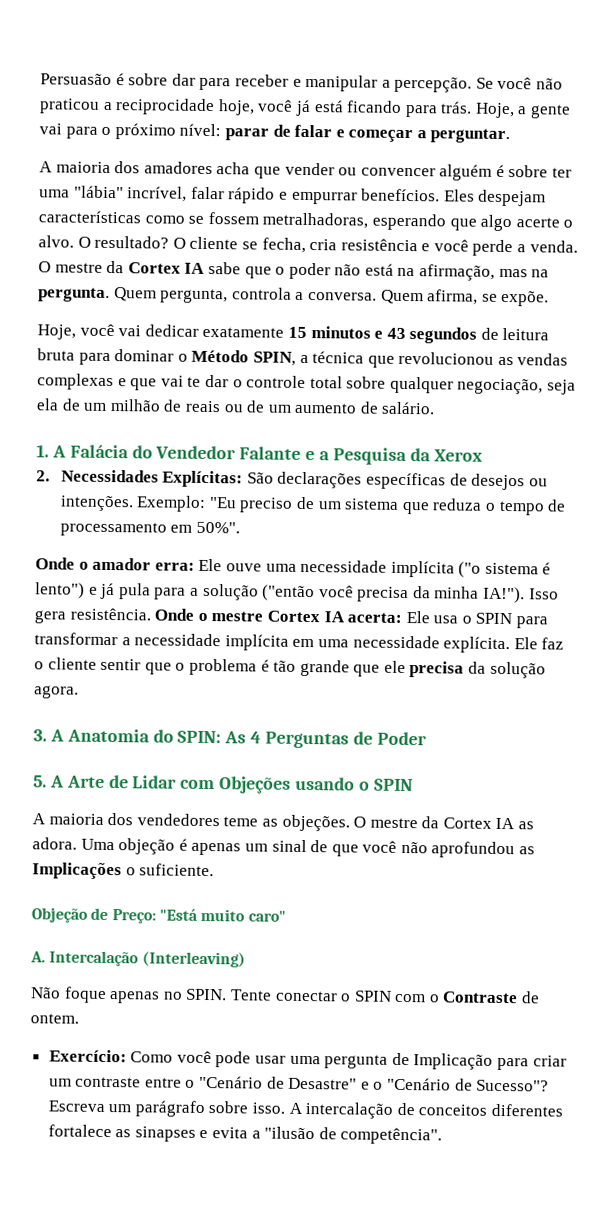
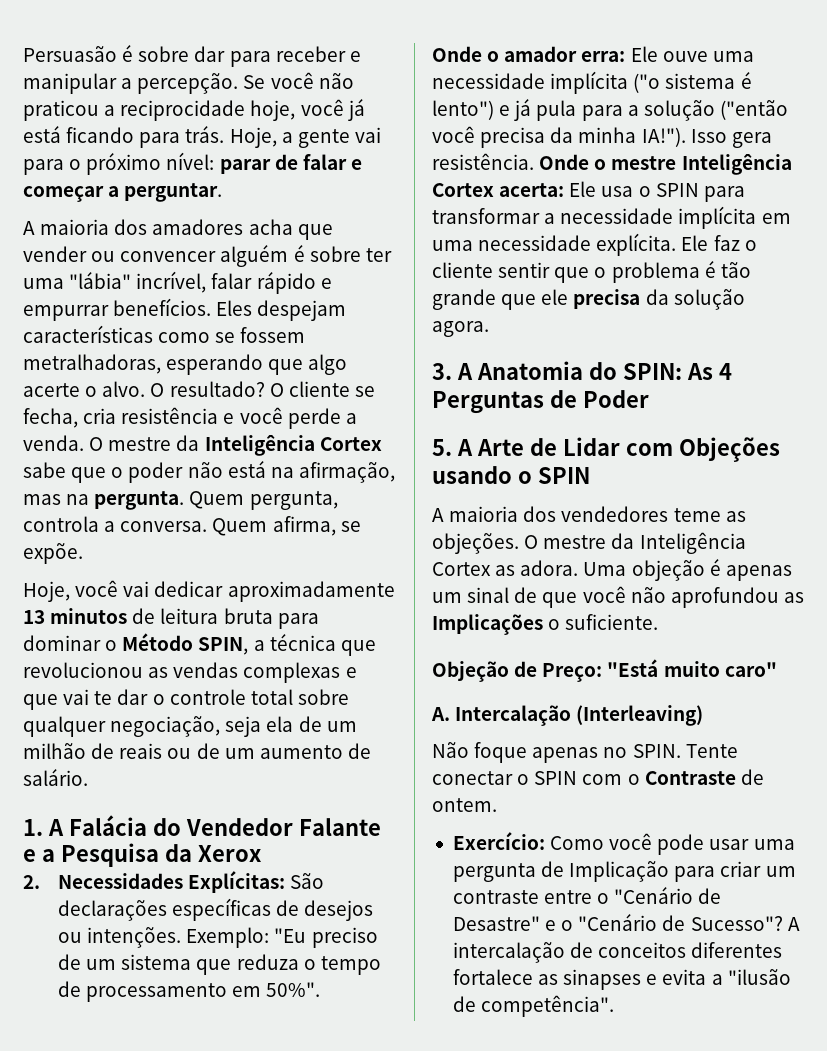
- O mestre da Cortex IA sabe que o poder não está na afirmação, mas na pergunta.
+ O mestre da Inteligência Cortex sabe que o poder não está na afirmação, mas na pergunta.
- Hoje, você vai dedicar exatamente 15 minutos e 43 segundos de leitura bruta para dominar o Método SPIN, a técnica que revolucionou as vendas complexas e que vai te dar o controle total sobre qualquer negociação, seja ela de um milhão de reais ou de um aumento de salário.
+ Hoje, você vai dedicar aproximadamente 13 minutos de leitura bruta para dominar o Método SPIN, a técnica que revolucionou as vendas complexas e que vai te dar o controle total sobre qualquer negociação, seja ela de um milhão de reais ou de um aumento de salário.
- Onde o mestre Cortex IA acerta: Ele usa o SPIN para transformar a necessidade implícita em uma necessidade explícita.
+ Onde o mestre Inteligência Cortex acerta: Ele usa o SPIN para transformar a necessidade implícita em uma necessidade explícita.
- O mestre da Cortex IA as adora.
+ O mestre da Inteligência Cortex as adora.
- Escreva um parágrafo sobre isso.

